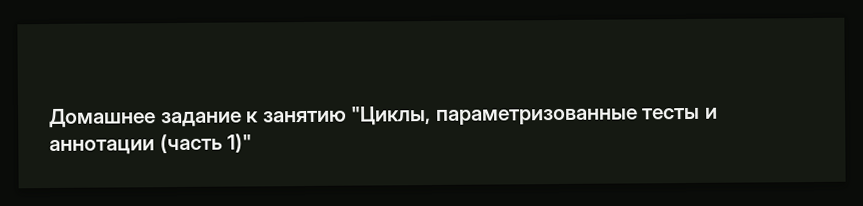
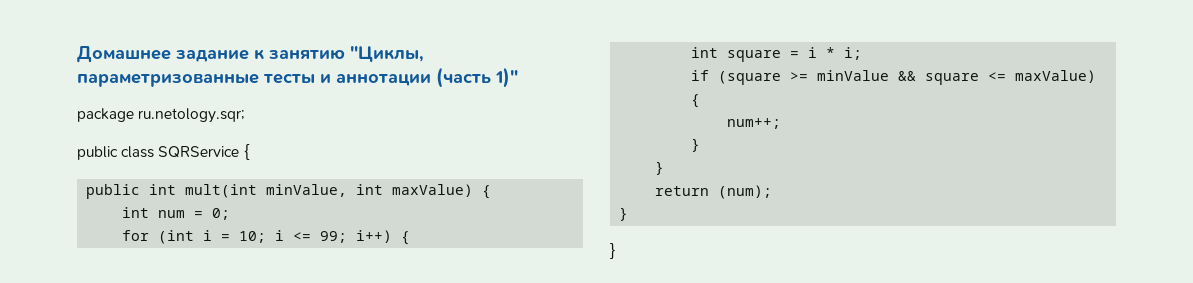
+ package ru.netology.sqr;
+ public class SQRService {
+ public int mult(int minValue, int maxValue) {
+ int num = 0;
+ for (int i = 10; i <= 99; i++) {
+ int square = i * i;
+ if (square >= minValue && square <= maxValue) {
+ num++;
+ }
+ }
+ return (num);
+ }
+ }

